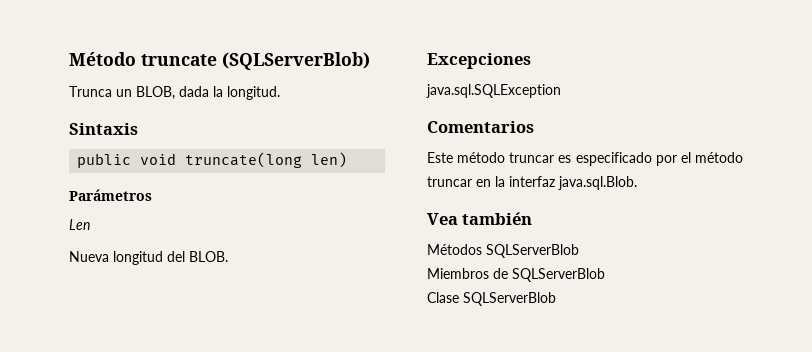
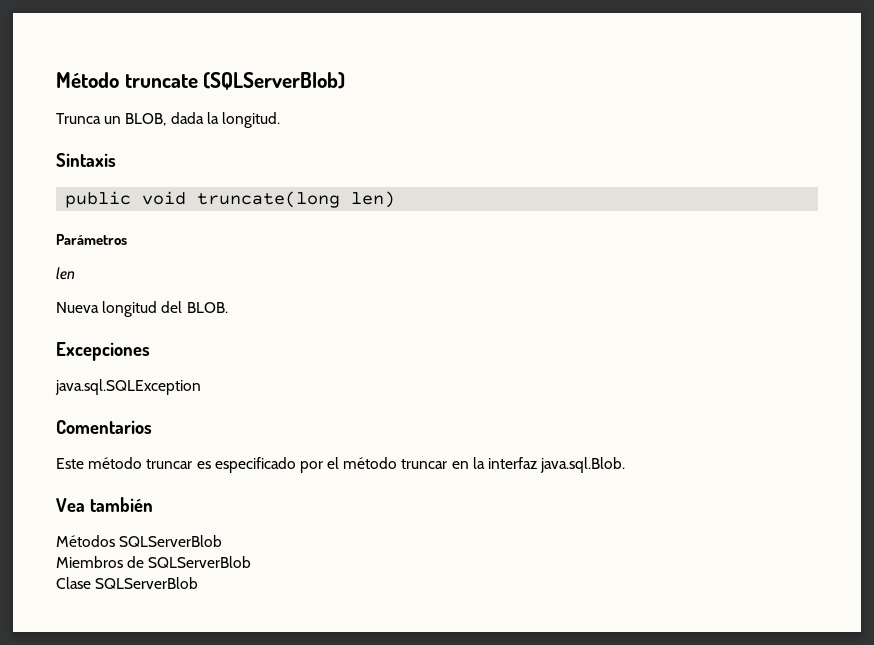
- Len
+ len

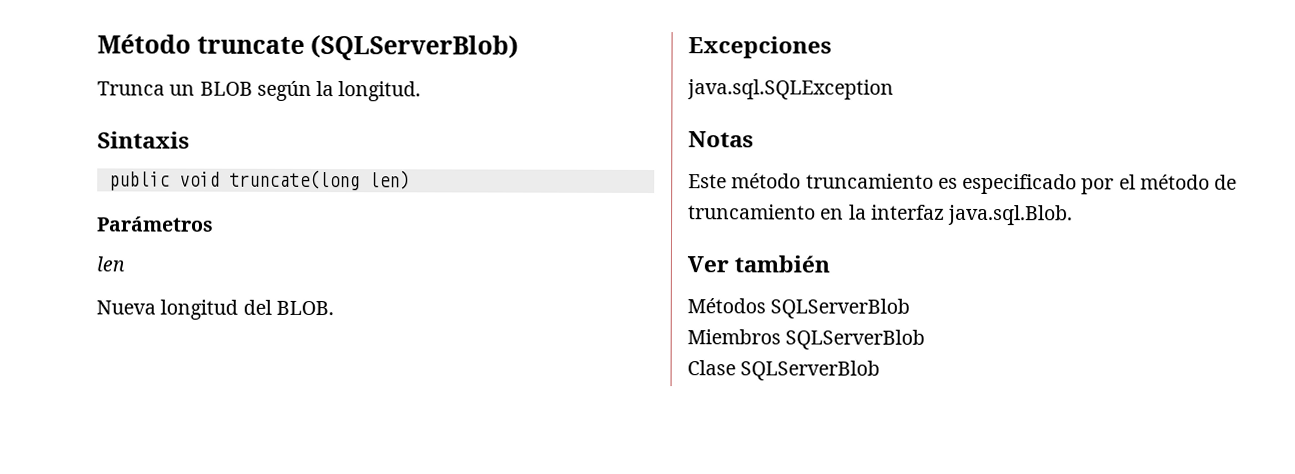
- Trunca un BLOB, dada la longitud.
+ Trunca un BLOB según la longitud.
- Comentarios
+ Notas
- Este método truncar es especificado por el método truncar en la interfaz java.sql.Blob.
+ Este método truncamiento es especificado por el método de truncamiento en la interfaz java.sql.Blob.
- Vea también
+ Ver también
- Miembros de SQLServerBlob
+ Miembros SQLServerBlob

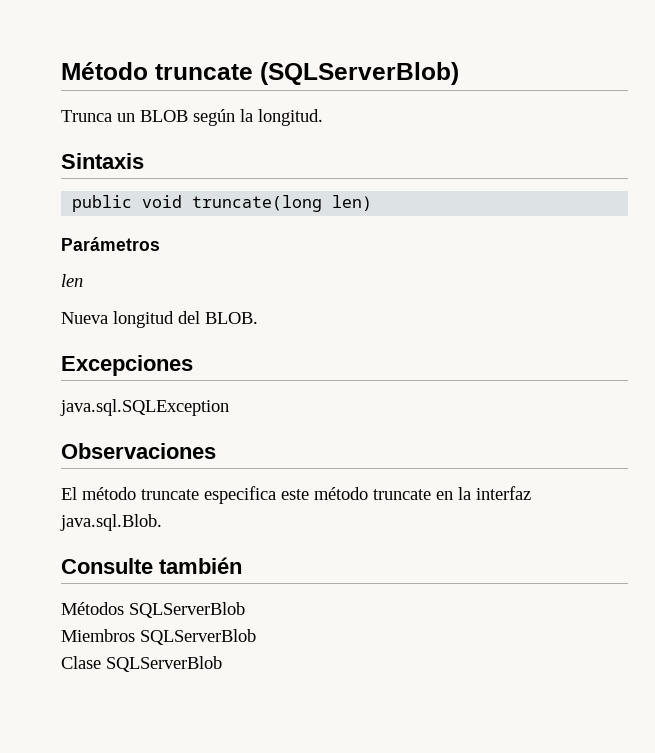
- Notas
- Este método truncamiento es especificado por el método de truncamiento en la interfaz java.sql.Blob.
+ Observaciones
+ El método truncate especifica este método truncate en la interfaz java.sql.Blob.
- Ver también
+ Consulte también

